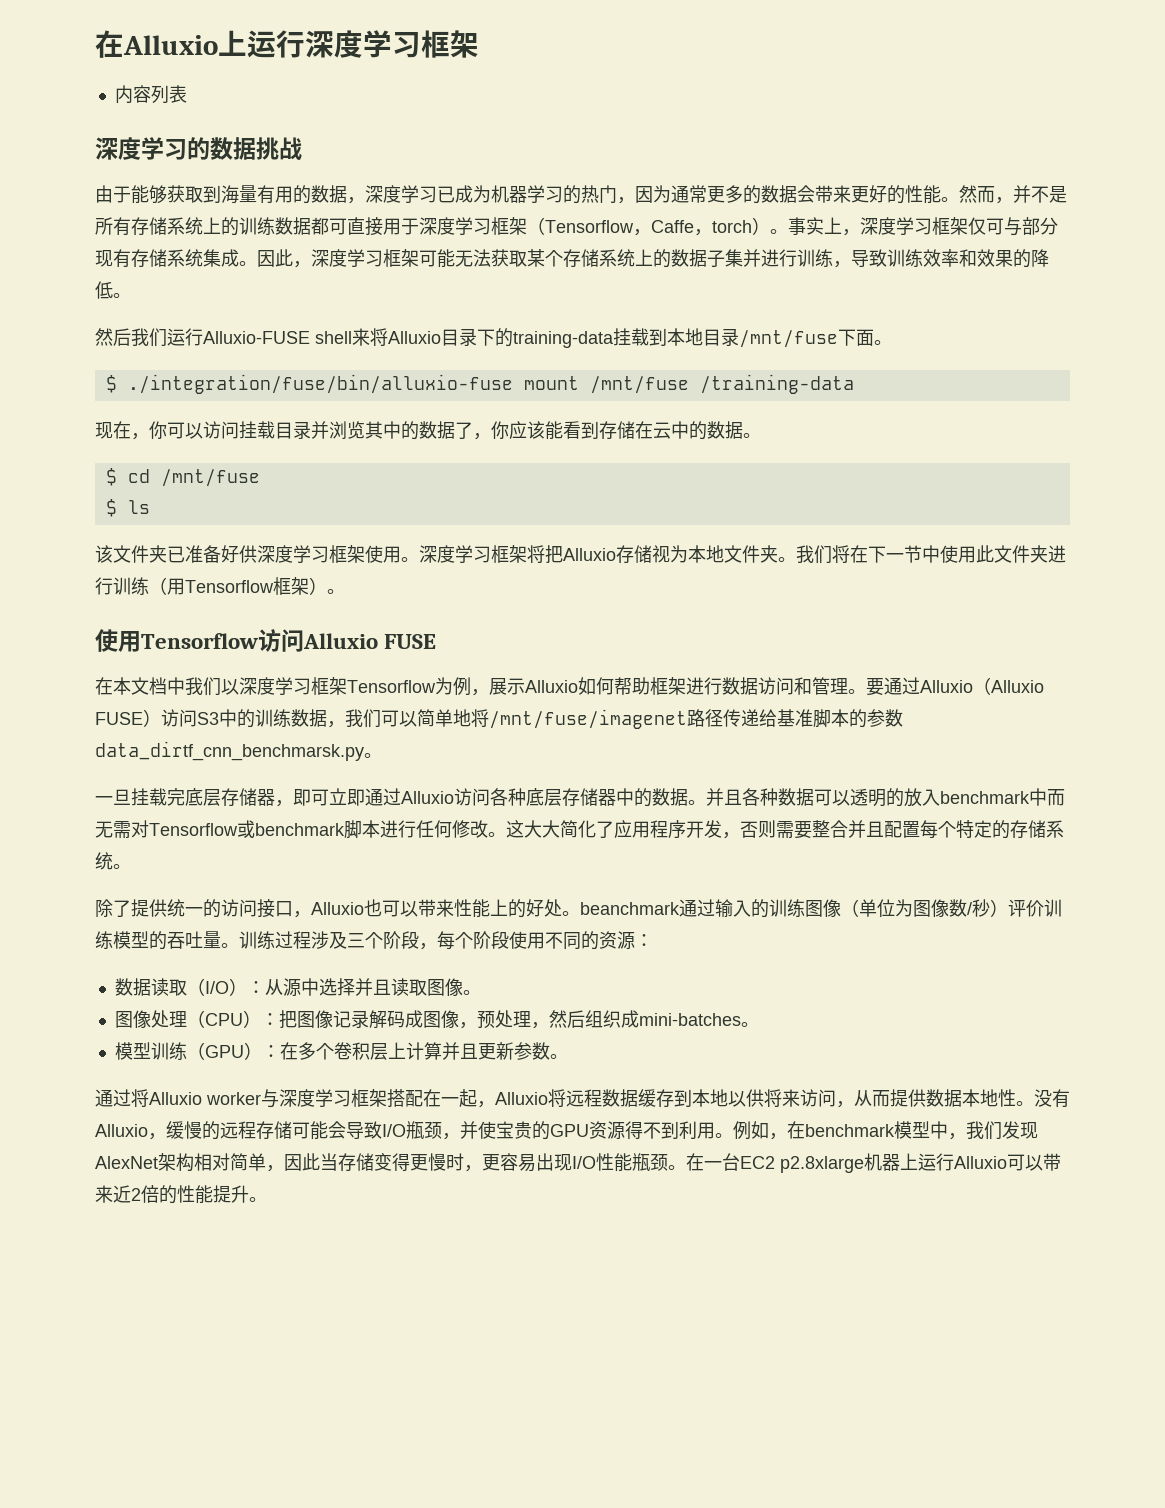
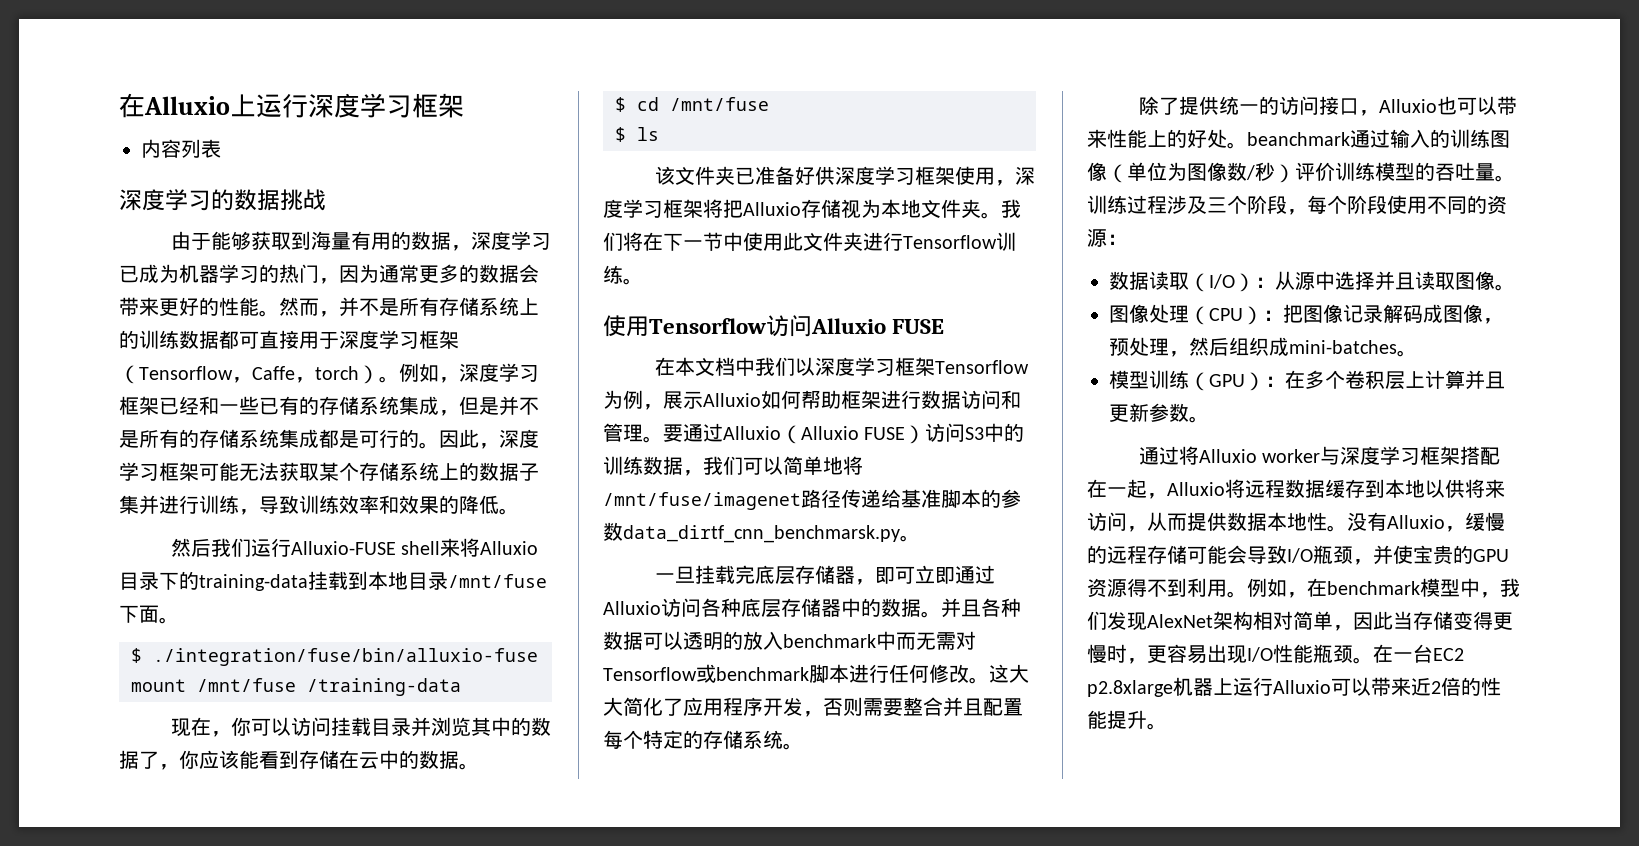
- 事实上，深度学习框架仅可与部分现有存储系统集成。
+ 例如，深度学习框架已经和一些已有的存储系统集成，但是并不是所有的存储系统集成都是可行的。
- 该文件夹已准备好供深度学习框架使用。深度学习框架将把Alluxio存储视为本地文件夹。
+ 该文件夹已准备好供深度学习框架使用，深度学习框架将把Alluxio存储视为本地文件夹。
- 我们将在下一节中使用此文件夹进行训练（用Tensorflow框架）。
+ 我们将在下一节中使用此文件夹进行Tensorflow训练。

